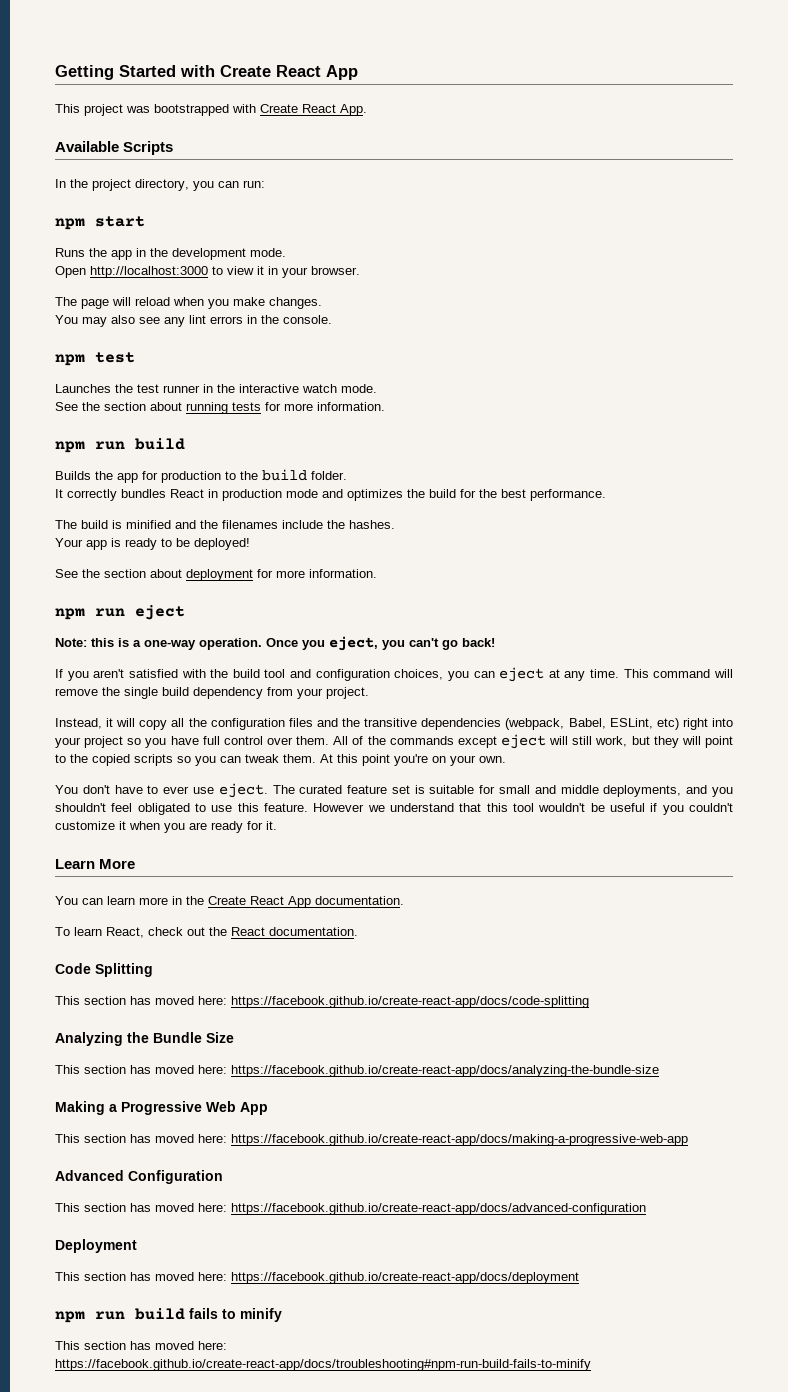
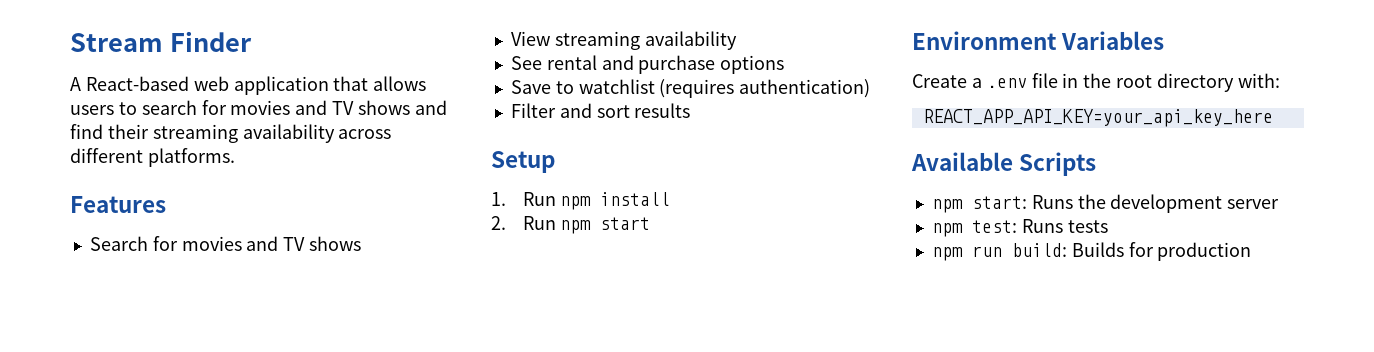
- Getting Started with Create React App
- This project was bootstrapped with Create React App.
+ Stream Finder
+ A React-based web application that allows users to search for movies and TV shows and find their streaming availability across different platforms.
+ Features
+ Search for movies and TV shows
+ View streaming availability
+ See rental and purchase options
+ Save to watchlist (requires authentication)
+ Filter and sort results
+ Setup
+ 1. Run npm install
+ 2. Run npm start
+ Environment Variables
+ Create a .env file in the root directory with:
+ REACT_APP_API_KEY=your_api_key_here
  Available Scripts
- In the project directory, you can run:
- npm start
- Runs the app in the development mode.
- Open http://localhost:3000 to view it in your browser.
- The page will reload when you make changes.
- You may also see any lint errors in the console.
- npm test
- Launches the test runner in the interactive watch mode.
- See the section about running tests for more information.
- npm run build
- Builds the app for production to the build folder.
- It correctly bundles React in production mode and optimizes the build for the best performance.
- The build is minified and the filenames include the hashes.
- Your app is ready to be deployed!
- See the section about deployment for more information.
- npm run eject
- Note: this is a one-way operation. Once you eject, you can't go back!
- If you aren't satisfied with the build tool and configuration choices, you can eject at any time. This command will remove the single build dependency from your project.
- Instead, it will copy all the configuration files and the transitive dependencies (webpack, Babel, ESLint, etc) right into your project so you have full control over them. All of the commands except eject will still work, but they will point to the copied scripts so you can tweak them. At this point you're on your own.
- You don't have to ever use eject. The curated feature set is suitable for small and middle deployments, and you shouldn't feel obligated to use this feature. However we understand that this tool wouldn't be useful if you couldn't customize it when you are ready for it.
- Learn More
- You can learn more in the Create React App documentation.
- To learn React, check out the React documentation.
- Code Splitting
- This section has moved here: https://facebook.github.io/create-react-app/docs/code-splitting
- Analyzing the Bundle Size
- This section has moved here: https://facebook.github.io/create-react-app/docs/analyzing-the-bundle-size
- Making a Progressive Web App
- This section has moved here: https://facebook.github.io/create-react-app/docs/making-a-progressive-web-app
- Advanced Configuration
- This section has moved here: https://facebook.github.io/create-react-app/docs/advanced-configuration
- Deployment
- This section has moved here: https://facebook.github.io/create-react-app/docs/deployment
- npm run build fails to minify
- This section has moved here: https://facebook.github.io/create-react-app/docs/troubleshooting#npm-run-build-fails-to-minify
+ npm start: Runs the development server
+ npm test: Runs tests
+ npm run build: Builds for production

